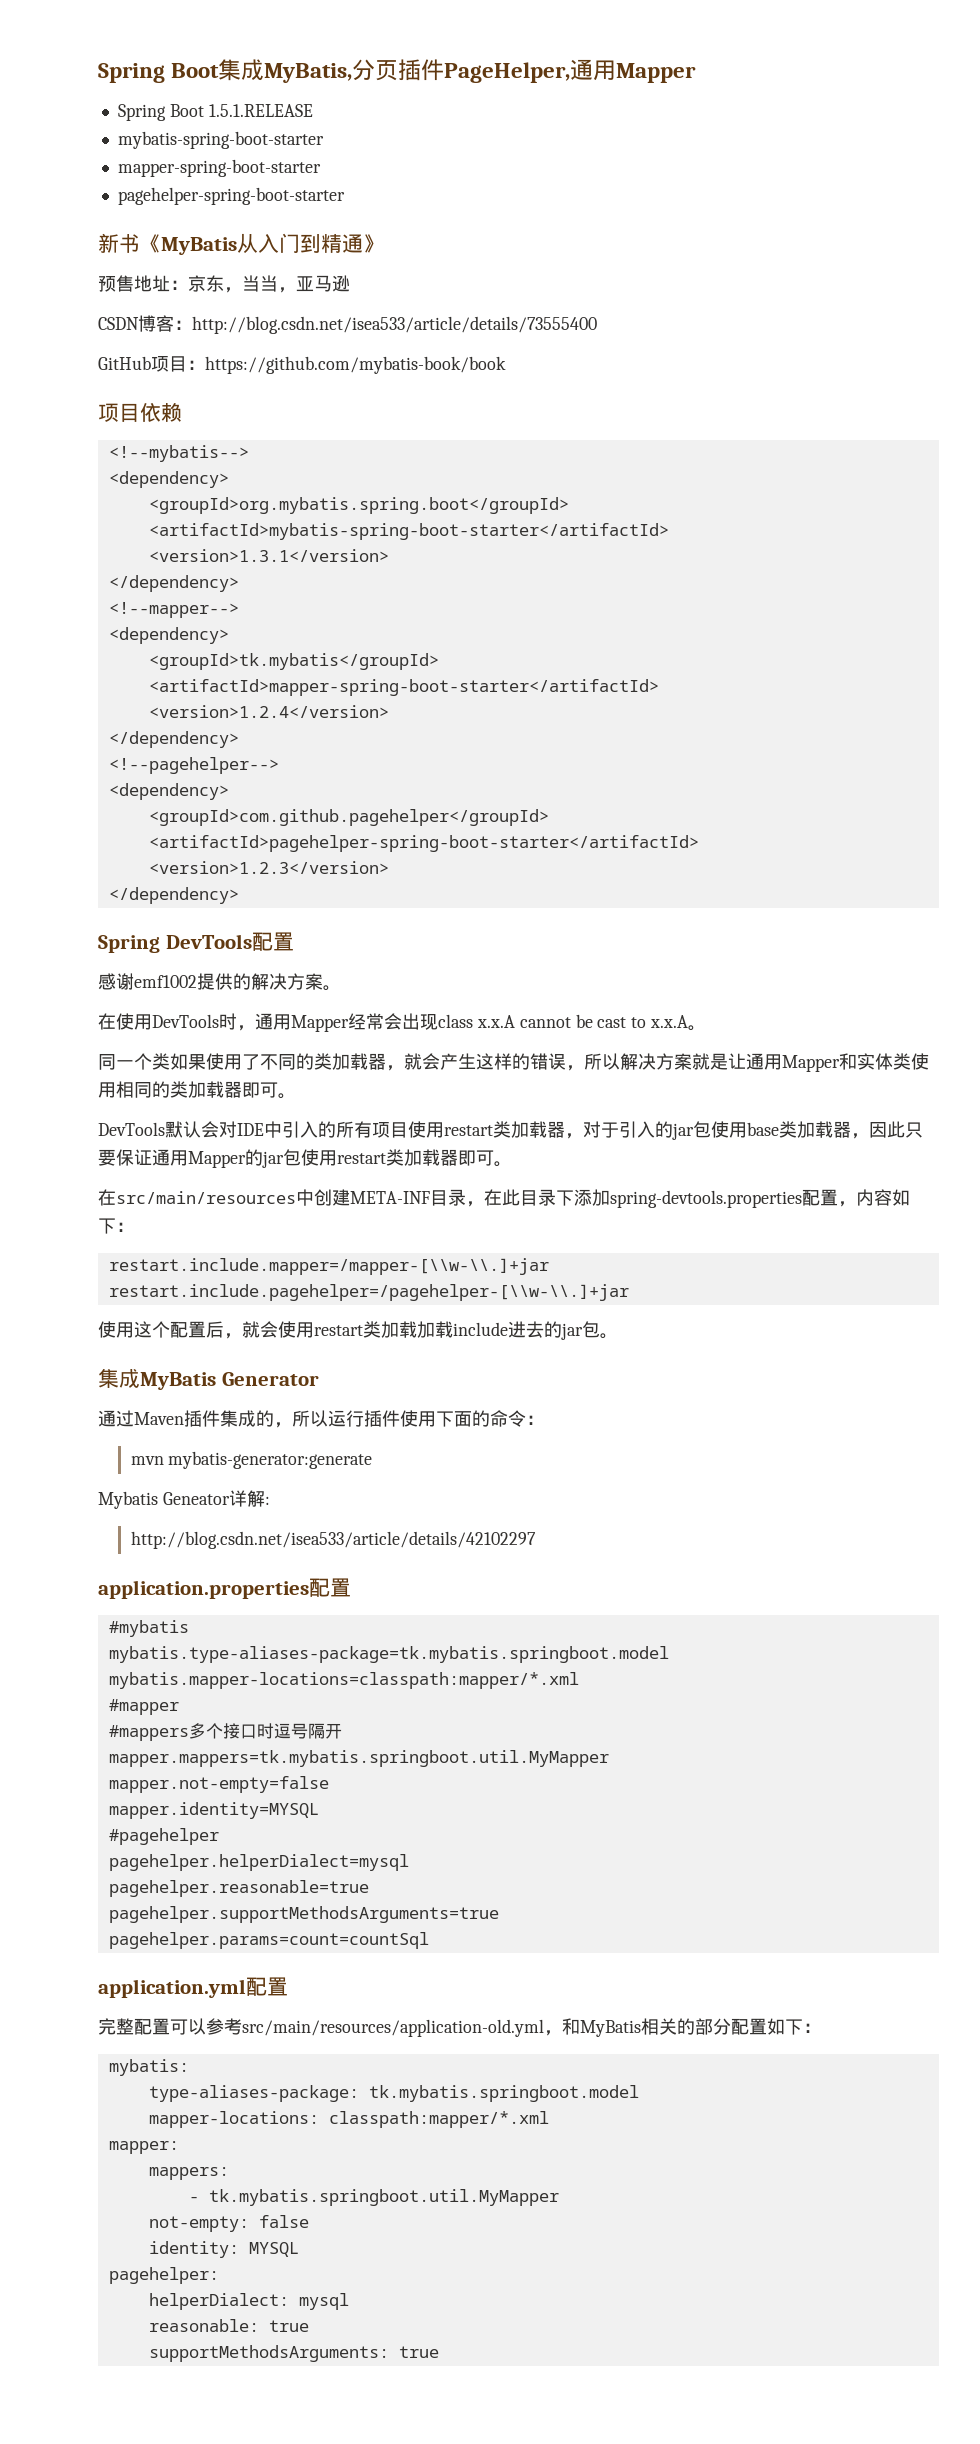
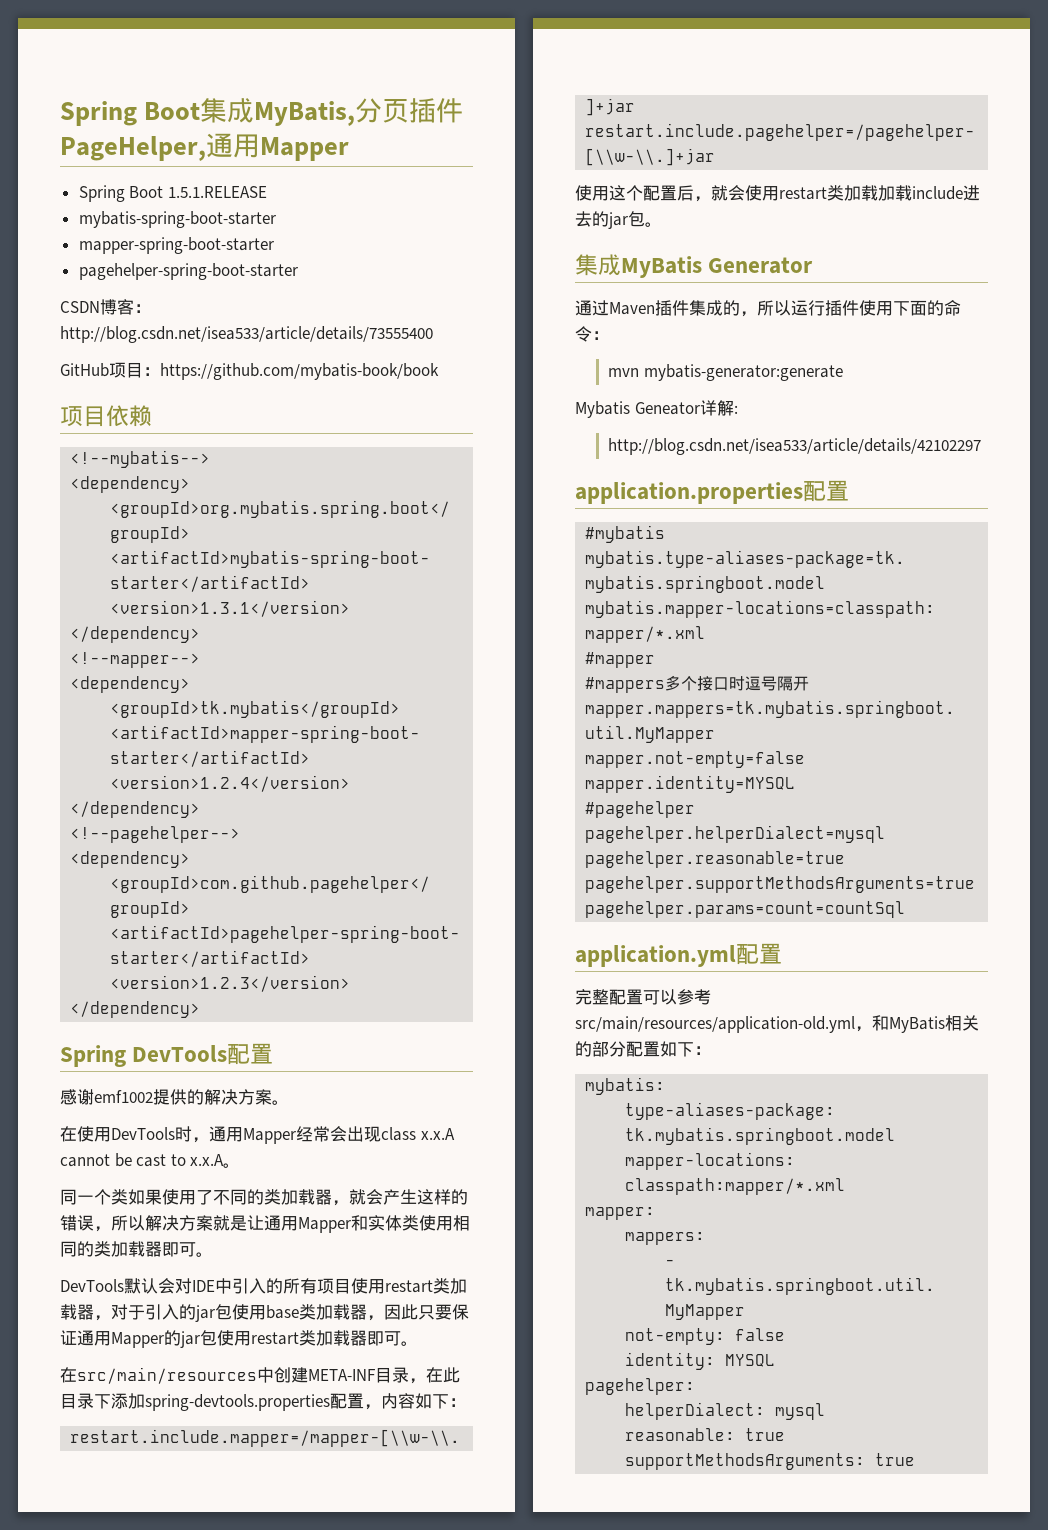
- 新书《MyBatis从入门到精通》
- 预售地址：京东，当当，亚马逊

